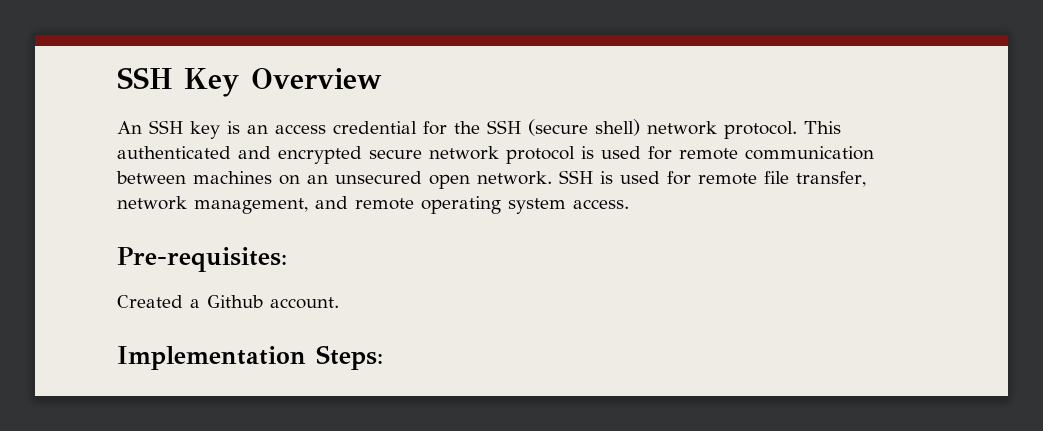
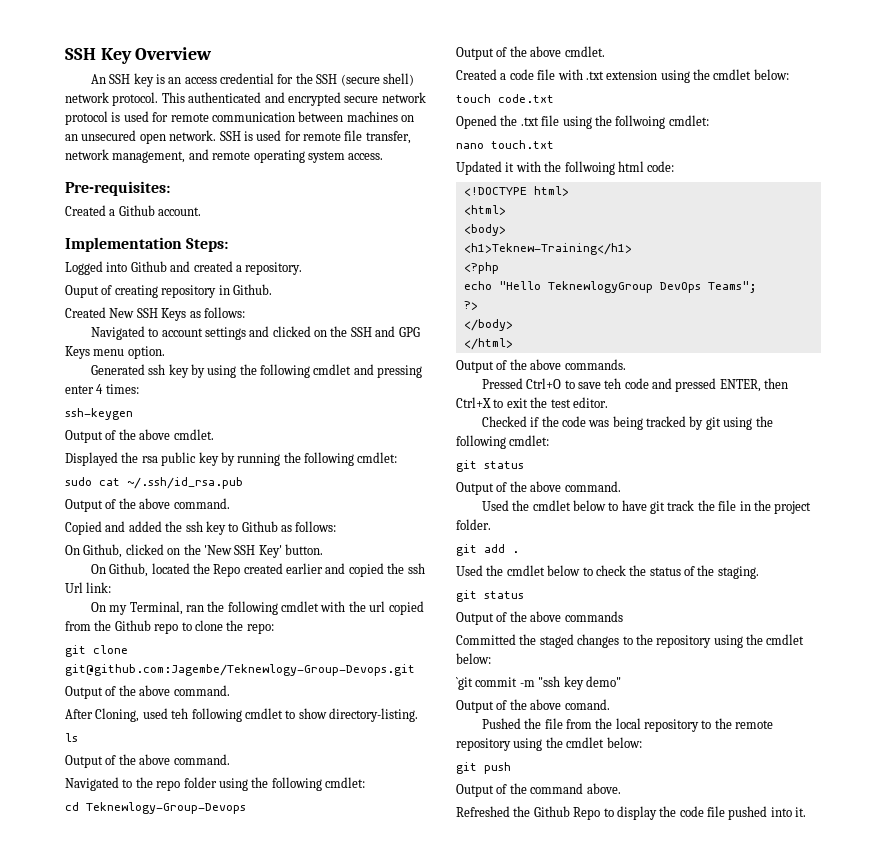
+ Logged into Github and created a repository.
+ Ouput of creating repository in Github.
+ Created New SSH Keys as follows:
+ Navigated to account settings and clicked on the SSH and GPG Keys menu option.
+ Generated ssh key by using the following cmdlet and pressing enter 4 times:
+ ssh-keygen
+ Output of the above cmdlet.
+ Displayed the rsa public key by running the following cmdlet:
+ sudo cat ~/.ssh/id_rsa.pub
+ Output of the above command.
+ Copied and added the ssh key to Github as follows:
+ On Github, clicked on the 'New SSH Key' button.
+ On Github, located the Repo created earlier and copied the ssh Url link:
+ On my Terminal, ran the following cmdlet with the url copied from the Github repo to clone the repo:
+ git clone git@github.com:Jagembe/Teknewlogy-Group-Devops.git
+ Output of the above command.
+ After Cloning, used teh following cmdlet to show directory-listing.
+ ls
+ Output of the above command.
+ Navigated to the repo folder using the following cmdlet:
+ cd Teknewlogy-Group-Devops
+ Output of the above cmdlet.
+ Created a code file with .txt extension using the cmdlet below:
+ touch code.txt
+ Opened the .txt file using the follwoing cmdlet:
+ nano touch.txt
+ Updated it with the follwoing html code:
+ <!DOCTYPE html>
+ <html>
+ <body>
+ <h1>Teknew-Training</h1>
+ <?php
+ echo "Hello TeknewlogyGroup DevOps Teams";
+ ?>
+ </body>
+ </html>
+ Output of the above commands.
+ Pressed Ctrl+O to save teh code and pressed ENTER, then Ctrl+X to exit the test editor.
+ Checked if the code was being tracked by git using the following cmdlet:
+ git status
+ Output of the above command.
+ Used the cmdlet below to have git track the file in the project folder.
+ git add .
+ Used the cmdlet below to check the status of the staging.
+ git status
+ Output of the above commands
+ Committed the staged changes to the repository using the cmdlet below:
+ `git commit -m "ssh key demo"
+ Output of the above comand.
+ Pushed the file from the local repository to the remote repository using the cmdlet below:
+ git push
+ Output of the command above.
+ Refreshed the Github Repo to display the code file pushed into it.

